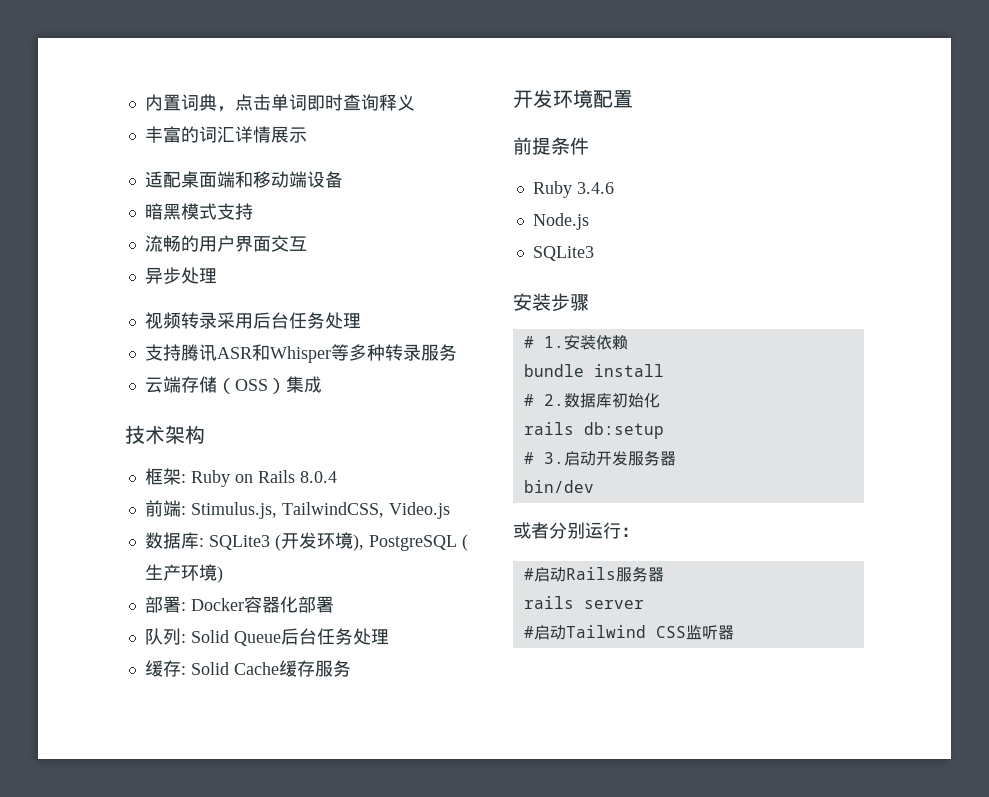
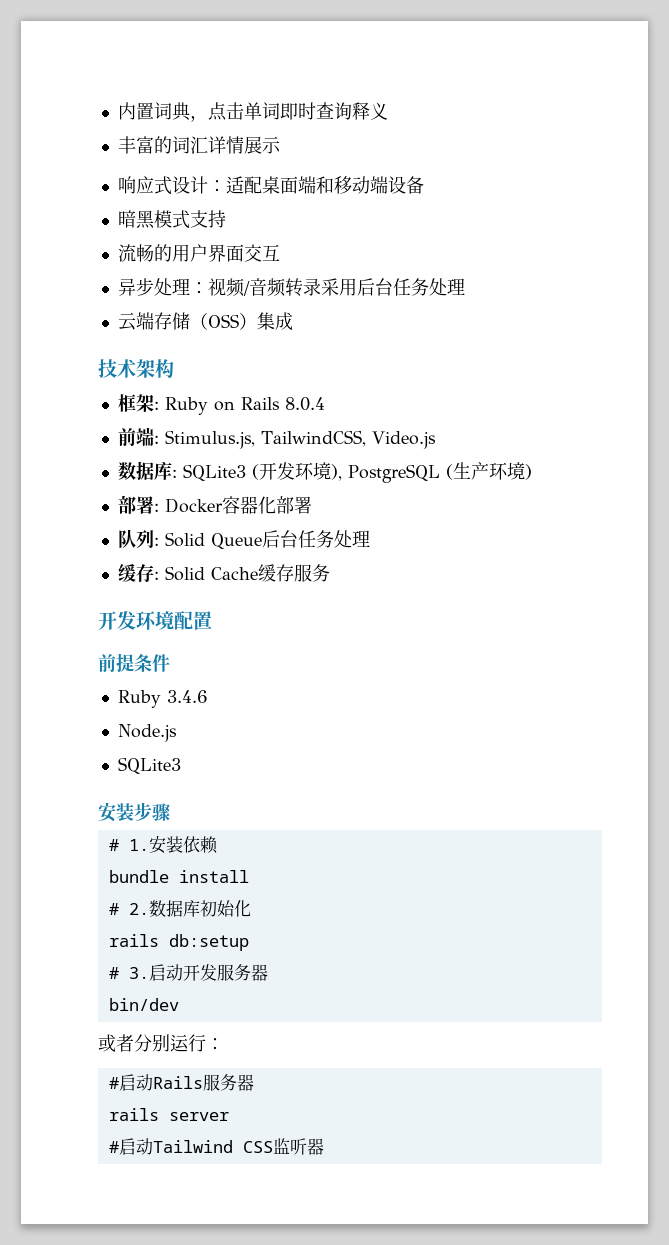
- 适配桌面端和移动端设备
+ 响应式设计：适配桌面端和移动端设备
- 异步处理
- 视频转录采用后台任务处理
+ 异步处理：视频/音频转录采用后台任务处理
- 支持腾讯ASR和Whisper等多种转录服务

